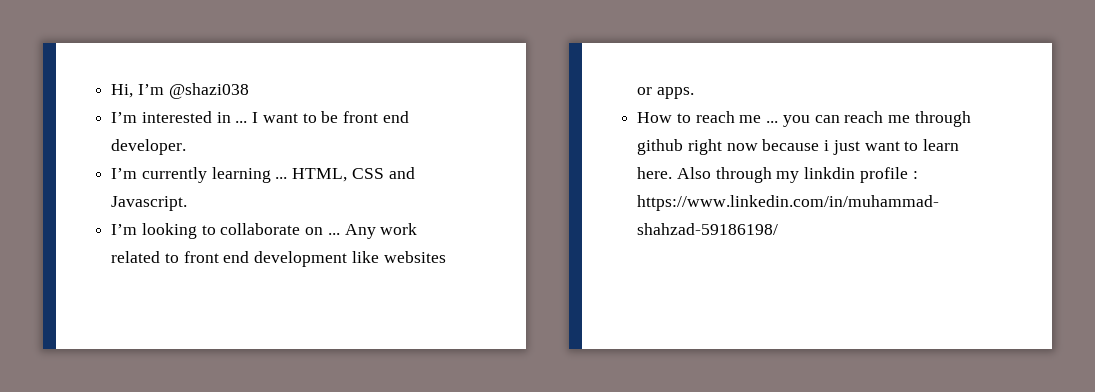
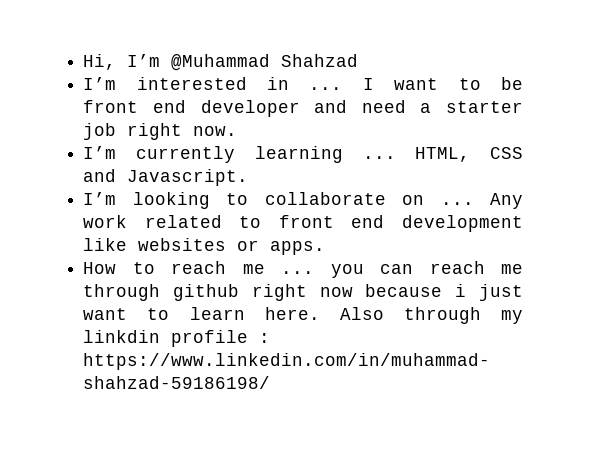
- Hi, I’m @shazi038
+ Hi, I’m @Muhammad Shahzad
- I want to be front end developer.
+ I want to be front end developer and need a starter job right now.

